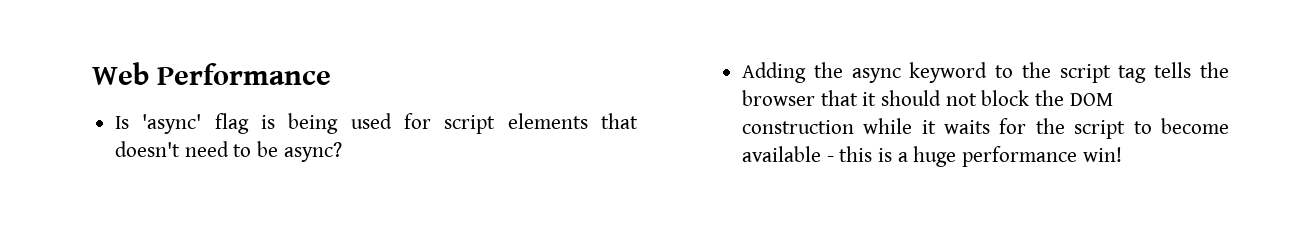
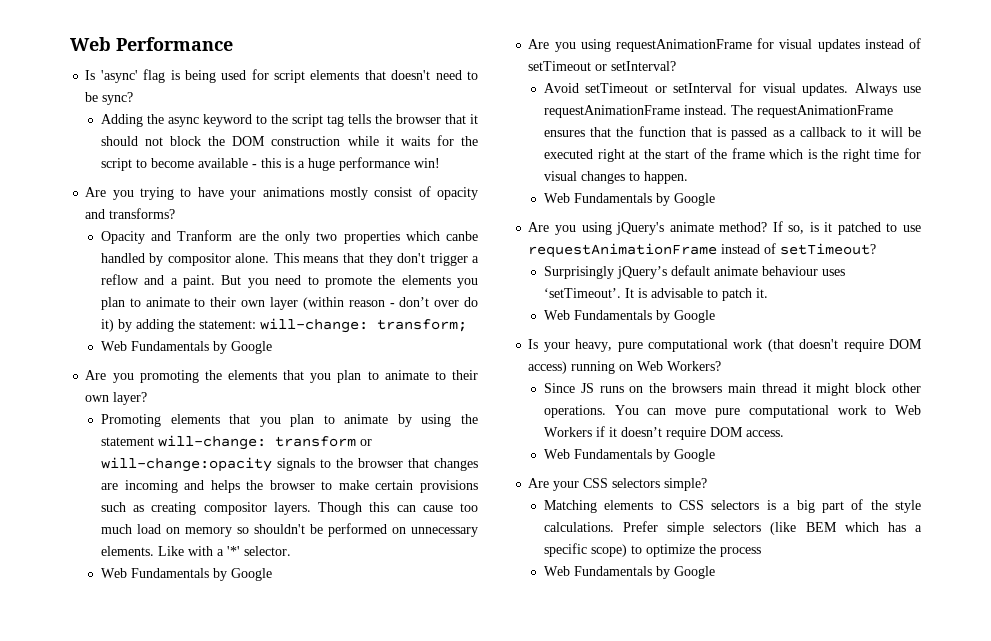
- Is 'async' flag is being used for script elements that doesn't need to be async?
+ Is 'async' flag is being used for script elements that doesn't need to be sync?
+ Are you trying to have your animations mostly consist of opacity and transforms?
+ Opacity and Tranform are the only two properties which canbe handled by compositor alone. This means that they don't trigger a reflow and a paint. But you need to promote the elements you plan to animate to their own layer (within reason - don’t over do it) by adding the statement: will-change: transform;
+ Web Fundamentals by Google
+ Are you promoting the elements that you plan to animate to their own layer?
+ Promoting elements that you plan to animate by using the statement will-change: transform or will-change:opacity signals to the browser that changes are incoming and helps the browser to make certain provisions such as creating compositor layers. Though this can cause too much load on memory so shouldn't be performed on unnecessary elements. Like with a '*' selector.
+ Web Fundamentals by Google
+ Are you using requestAnimationFrame for visual updates instead of setTimeout or setInterval?
+ Avoid setTimeout or setInterval for visual updates. Always use requestAnimationFrame instead. The requestAnimationFrame ensures that the function that is passed as a callback to it will be executed right at the start of the frame which is the right time for visual changes to happen.
+ Web Fundamentals by Google
+ Are you using jQuery's animate method? If so, is it patched to use requestAnimationFrame instead of setTimeout?
+ Surprisingly jQuery’s default animate behaviour uses ‘setTimeout’. It is advisable to patch it.
+ Web Fundamentals by Google
+ Is your heavy, pure computational work (that doesn't require DOM access) running on Web Workers?
+ Since JS runs on the browsers main thread it might block other operations. You can move pure computational work to Web Workers if it doesn’t require DOM access.
+ Web Fundamentals by Google
+ Are your CSS selectors simple?
+ Matching elements to CSS selectors is a big part of the style calculations. Prefer simple selectors (like BEM which has a specific scope) to optimize the process
+ Web Fundamentals by Google

